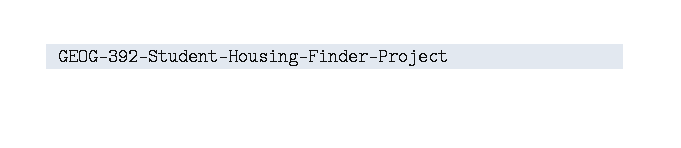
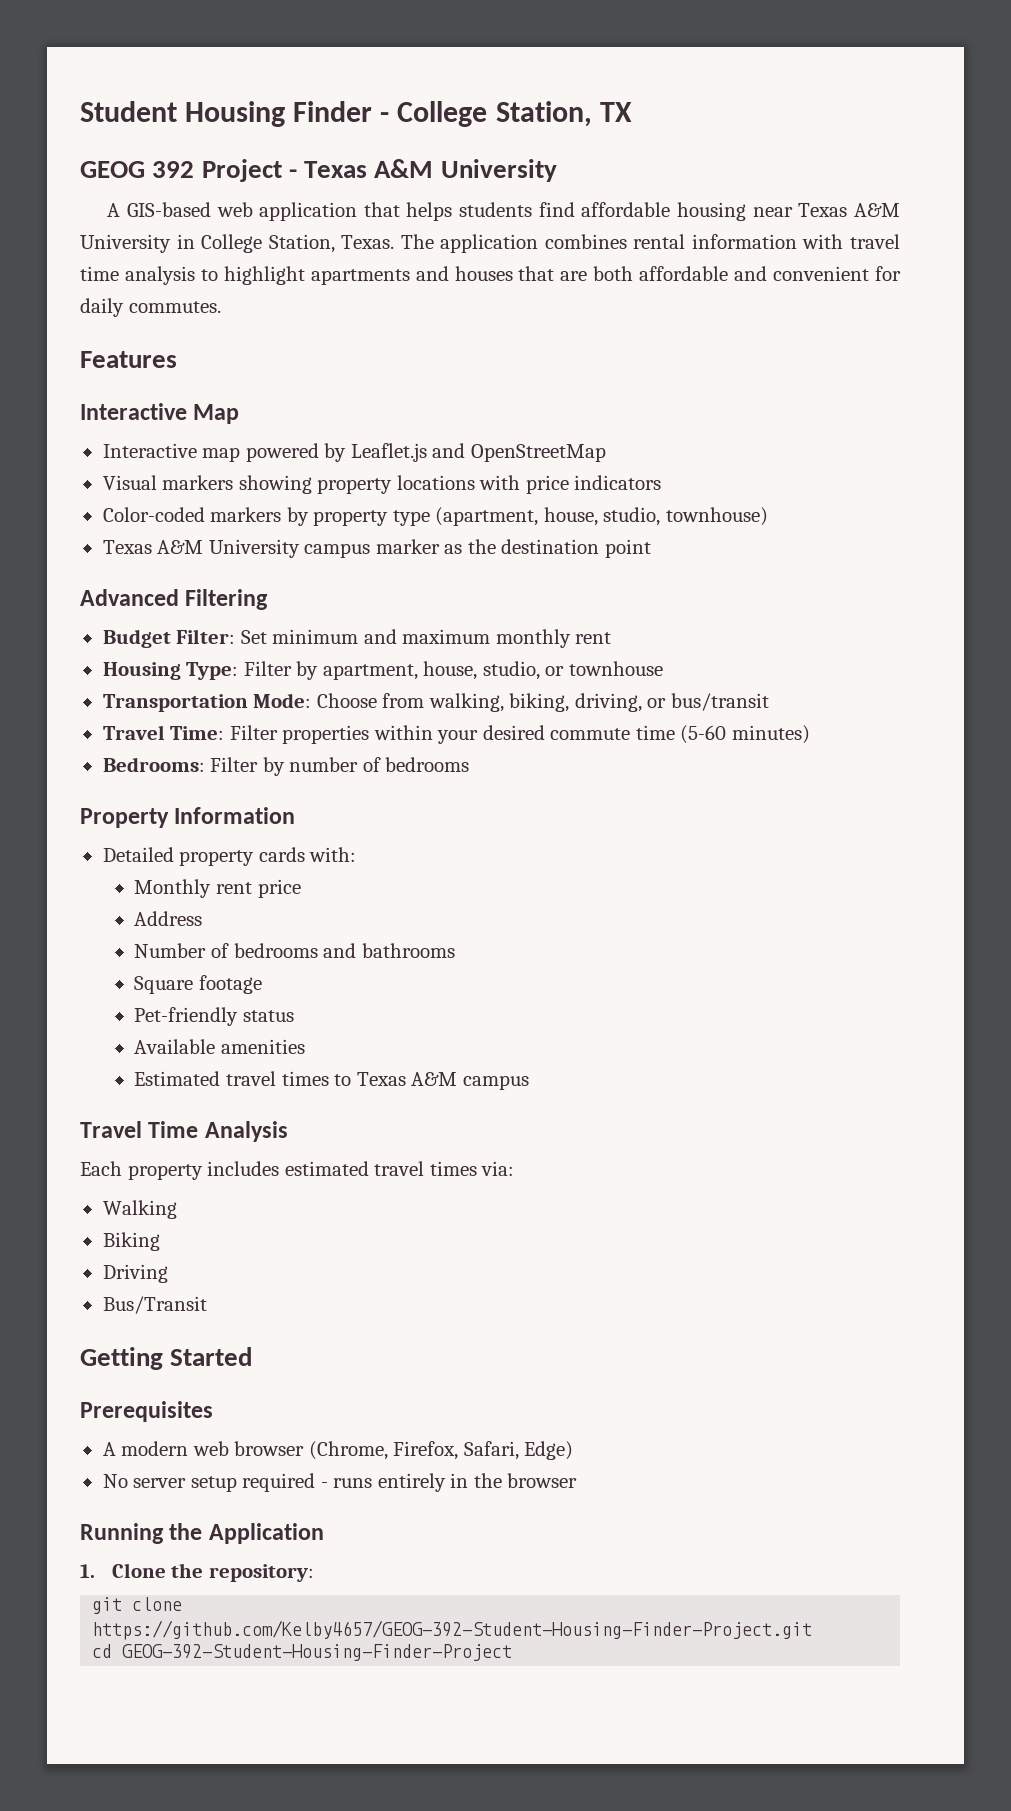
- GEOG-392-Student-Housing-Finder-Project
+ Student Housing Finder - College Station, TX
+ GEOG 392 Project - Texas A&M University
+ A GIS-based web application that helps students find affordable housing near Texas A&M University in College Station, Texas. The application combines rental information with travel time analysis to highlight apartments and houses that are both affordable and convenient for daily commutes.
+ Features
+ Interactive Map
+ Interactive map powered by Leaflet.js and OpenStreetMap
+ Visual markers showing property locations with price indicators
+ Color-coded markers by property type (apartment, house, studio, townhouse)
+ Texas A&M University campus marker as the destination point
+ Advanced Filtering
+ Budget Filter: Set minimum and maximum monthly rent
+ Housing Type: Filter by apartment, house, studio, or townhouse
+ Transportation Mode: Choose from walking, biking, driving, or bus/transit
+ Travel Time: Filter properties within your desired commute time (5-60 minutes)
+ Bedrooms: Filter by number of bedrooms
+ Property Information
+ Detailed property cards with:
+ Monthly rent price
+ Address
+ Number of bedrooms and bathrooms
+ Square footage
+ Pet-friendly status
+ Available amenities
+ Estimated travel times to Texas A&M campus
+ Travel Time Analysis
+ Each property includes estimated travel times via:
+ Walking
+ Biking
+ Driving
+ Bus/Transit
+ Getting Started
+ Prerequisites
+ A modern web browser (Chrome, Firefox, Safari, Edge)
+ No server setup required - runs entirely in the browser
+ Running the Application
+ 1. Clone the repository:
+ git clone https://github.com/Kelby4657/GEOG-392-Student-Housing-Finder-Project.git
+ cd GEOG-392-Student-Housing-Finder-Project

